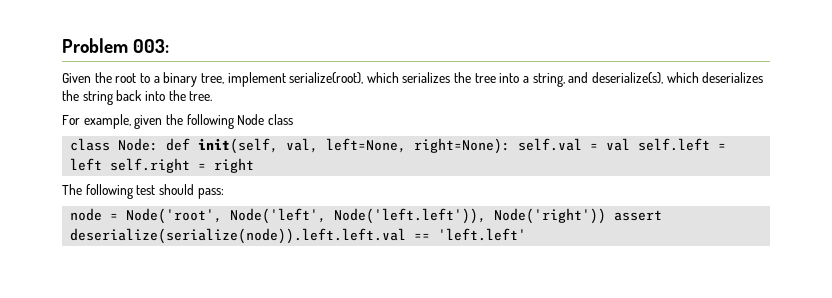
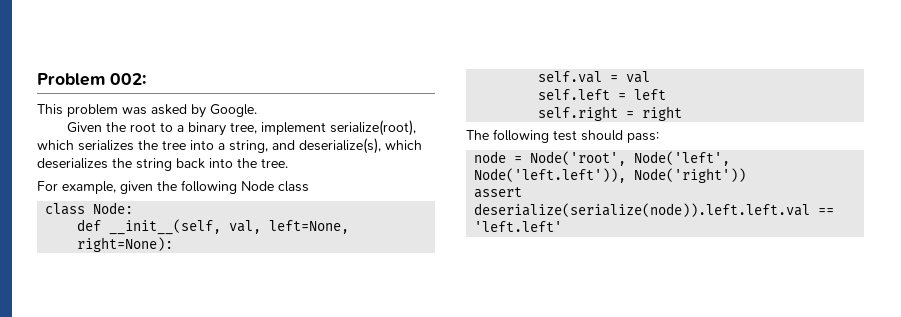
- Problem 003:
+ Problem 002:
+ This problem was asked by Google.
- class Node: def init(self, val, left=None, right=None): self.val = val self.left = left self.right = right
+ class Node:
+ def __init__(self, val, left=None, right=None):
+ self.val = val
+ self.left = left
+ self.right = right
- node = Node('root', Node('left', Node('left.left')), Node('right')) assert deserialize(serialize(node)).left.left.val == 'left.left'
+ node = Node('root', Node('left', Node('left.left')), Node('right'))
+ assert deserialize(serialize(node)).left.left.val == 'left.left'

